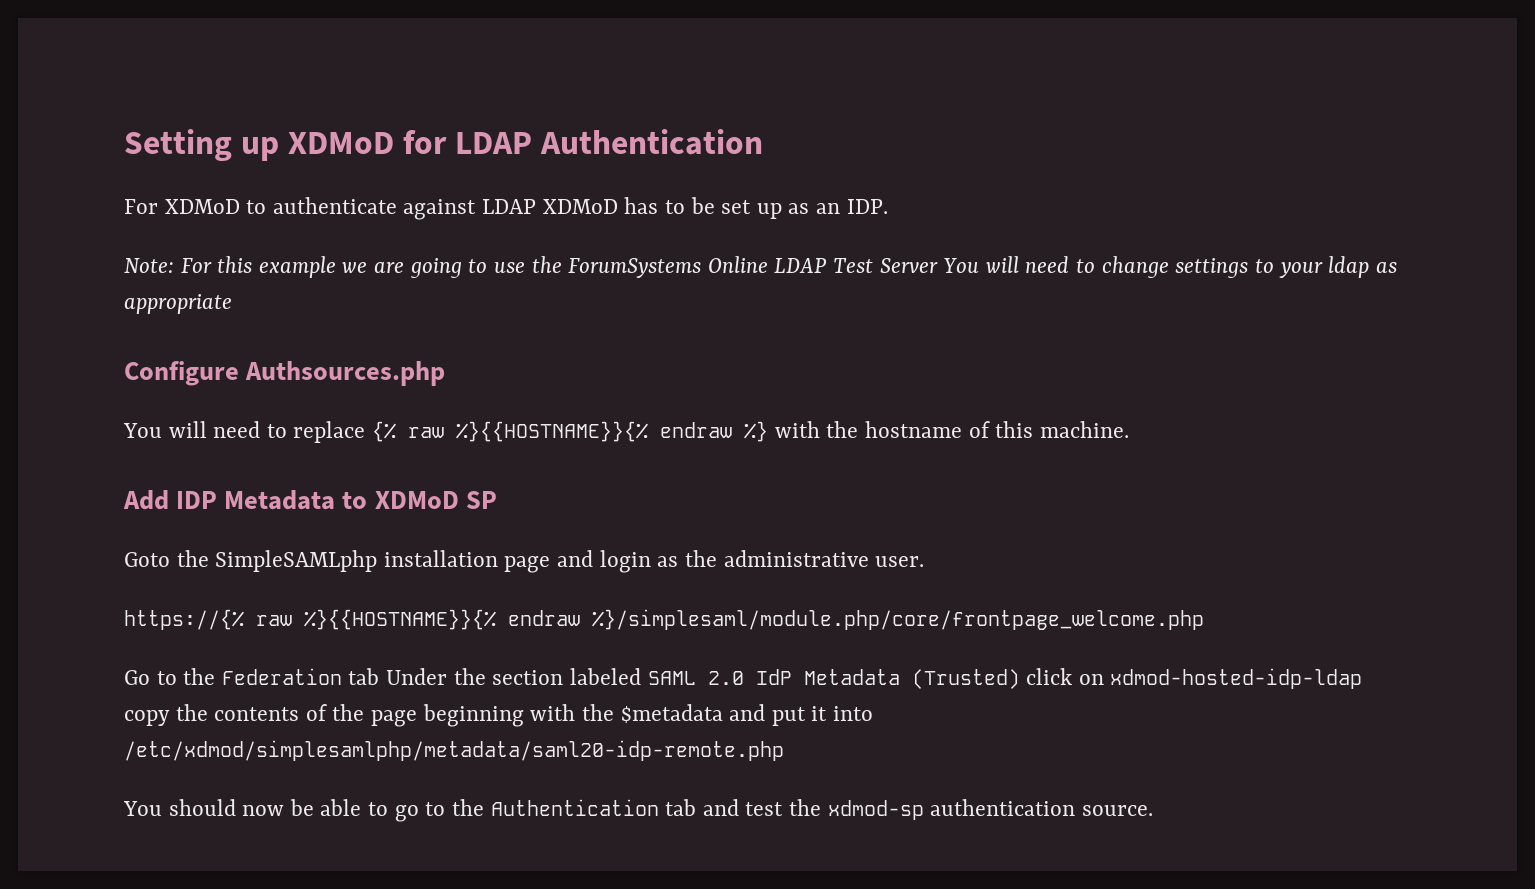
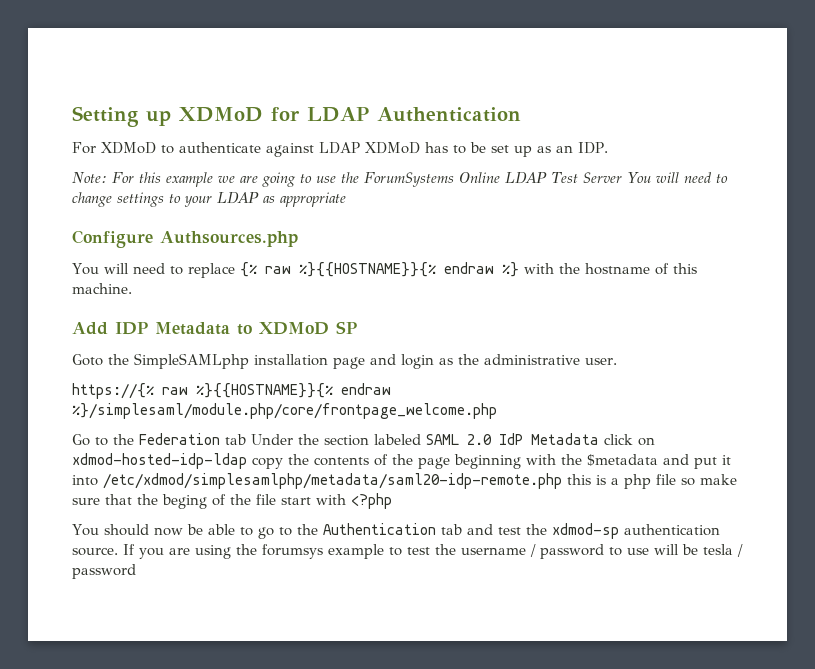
- Note: For this example we are going to use the ForumSystems Online LDAP Test Server You will need to change settings to your ldap as appropriate
+ Note: For this example we are going to use the ForumSystems Online LDAP Test Server You will need to change settings to your LDAP as appropriate
- Go to the Federation tab Under the section labeled SAML 2.0 IdP Metadata (Trusted) click on xdmod-hosted-idp-ldap copy the contents of the page beginning with the $metadata and put it into /etc/xdmod/simplesamlphp/metadata/saml20-idp-remote.php
+ Go to the Federation tab Under the section labeled SAML 2.0 IdP Metadata click on xdmod-hosted-idp-ldap copy the contents of the page beginning with the $metadata and put it into /etc/xdmod/simplesamlphp/metadata/saml20-idp-remote.php this is a php file so make sure that the beging of the file start with <?php
+ If you are using the forumsys example to test the username / password to use will be tesla / password

